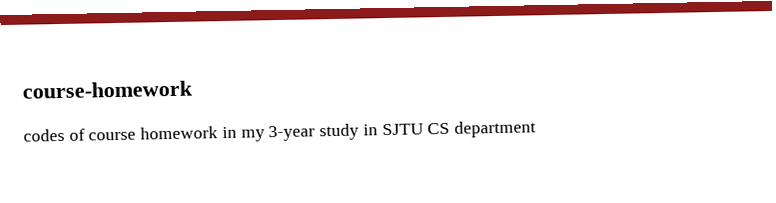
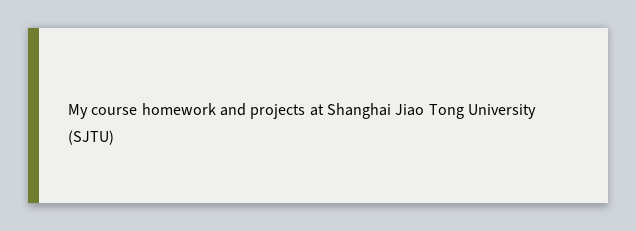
- course-homework
- codes of course homework in my 3-year study in SJTU CS department
+ My course homework and projects at Shanghai Jiao Tong University (SJTU)

